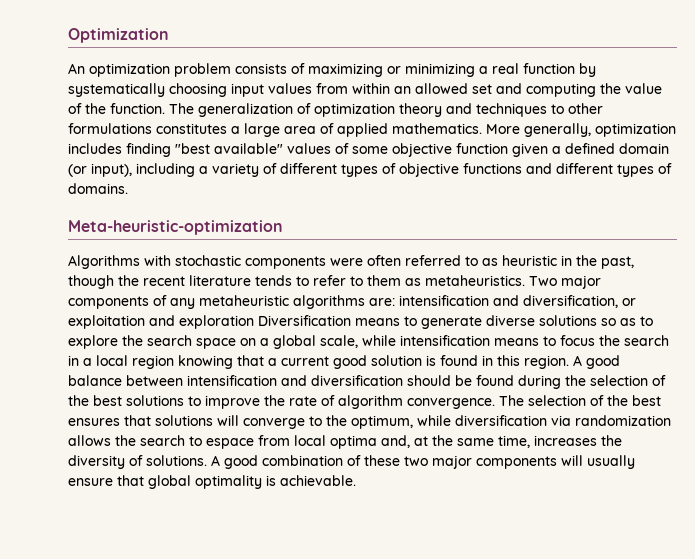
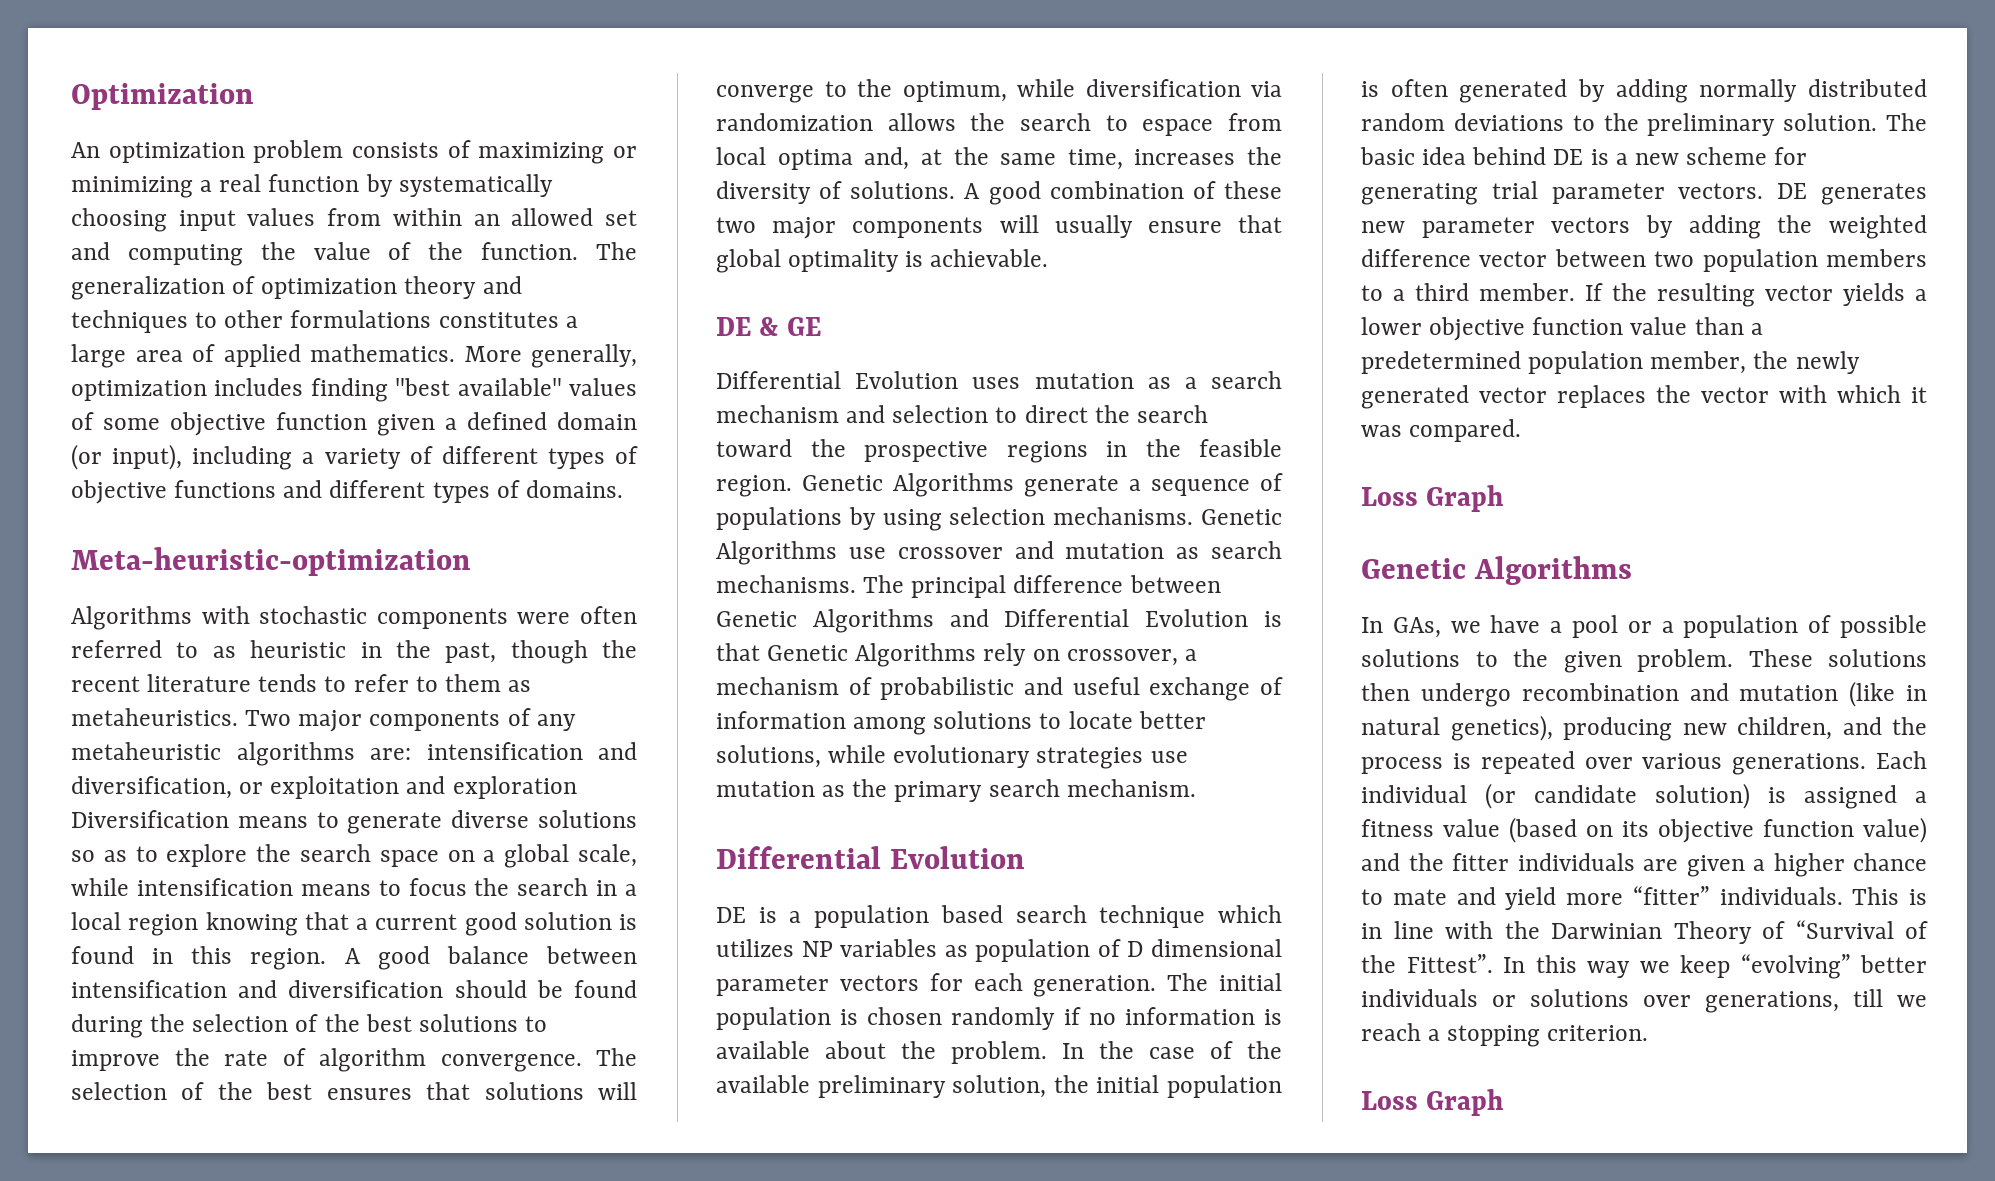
+ DE & GE
+ Differential Evolution uses mutation as a search mechanism and selection to direct the search toward the prospective regions in the feasible region. Genetic Algorithms generate a sequence of populations by using selection mechanisms. Genetic Algorithms use crossover and mutation as search mechanisms. The principal difference between Genetic Algorithms and Differential Evolution is that Genetic Algorithms rely on crossover, a mechanism of probabilistic and useful exchange of information among solutions to locate better solutions, while evolutionary strategies use mutation as the primary search mechanism.
+ Differential Evolution
+ DE is a population based search technique which utilizes NP variables as population of D dimensional parameter vectors for each generation. The initial population is chosen randomly if no information is available about the problem. In the case of the available preliminary solution, the initial population is often generated by adding normally distributed random deviations to the preliminary solution. The basic idea behind DE is a new scheme for generating trial parameter vectors. DE generates new parameter vectors by adding the weighted difference vector between two population members to a third member. If the resulting vector yields a lower objective function value than a predetermined population member, the newly generated vector replaces the vector with which it was compared.
+ Loss Graph
+ Genetic Algorithms
+ In GAs, we have a pool or a population of possible solutions to the given problem. These solutions then undergo recombination and mutation (like in natural genetics), producing new children, and the process is repeated over various generations. Each individual (or candidate solution) is assigned a fitness value (based on its objective function value) and the fitter individuals are given a higher chance to mate and yield more “fitter” individuals. This is in line with the Darwinian Theory of “Survival of the Fittest”. In this way we keep “evolving” better individuals or solutions over generations, till we reach a stopping criterion.
+ Loss Graph

